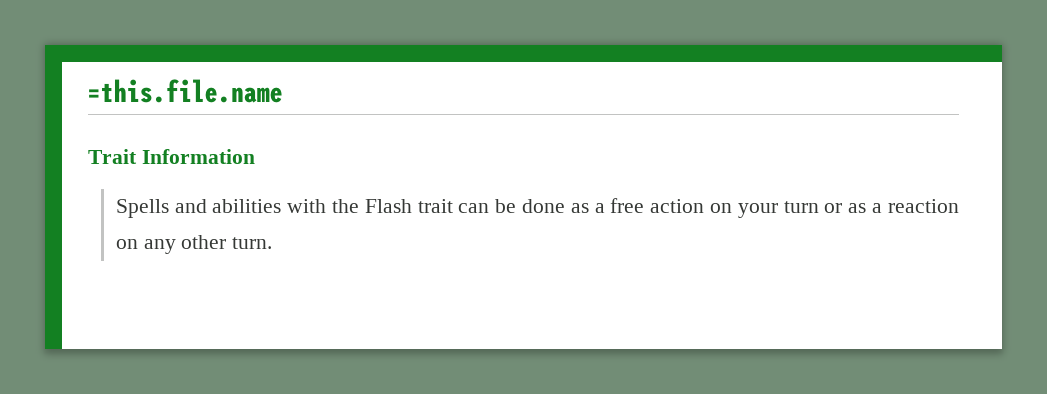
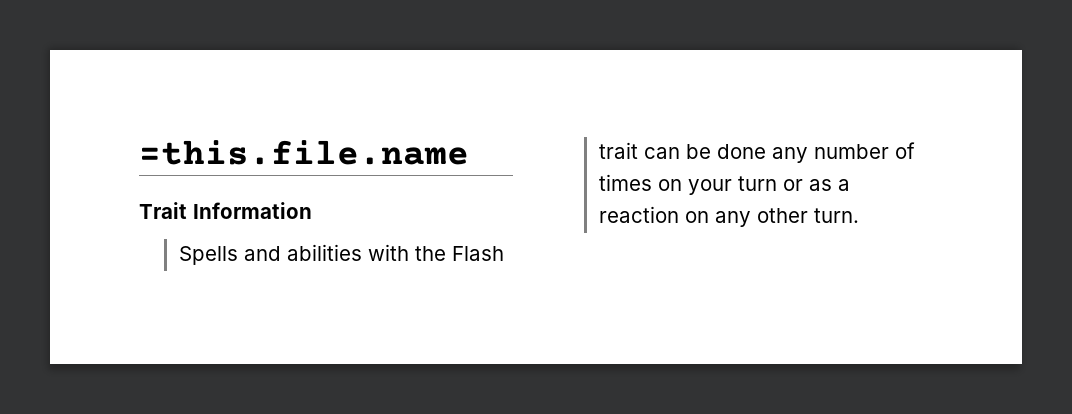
- Spells and abilities with the Flash trait can be done as a free action on your turn or as a reaction on any other turn.
+ Spells and abilities with the Flash trait can be done any number of times on your turn or as a reaction on any other turn.

